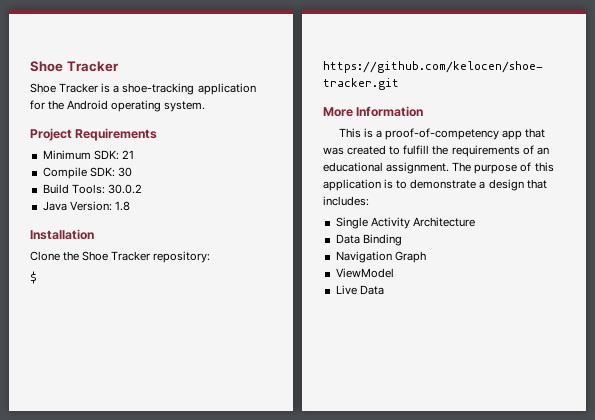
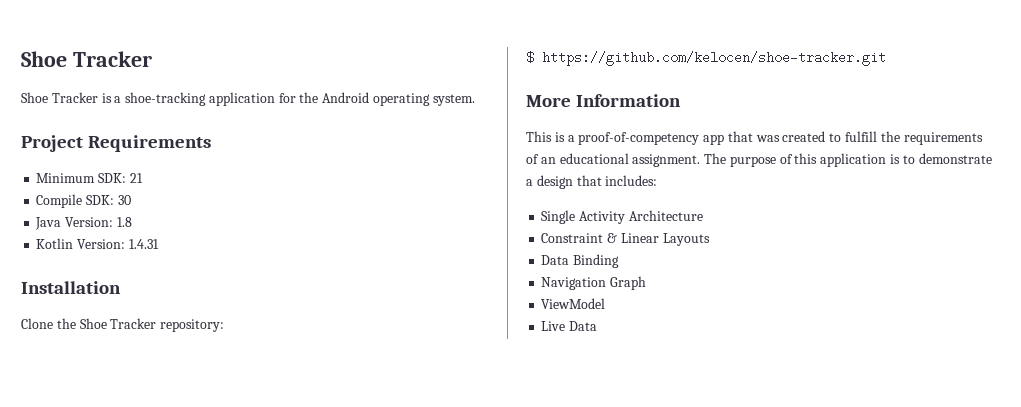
- Build Tools: 30.0.2
+ Kotlin Version: 1.4.31
+ Constraint & Linear Layouts

